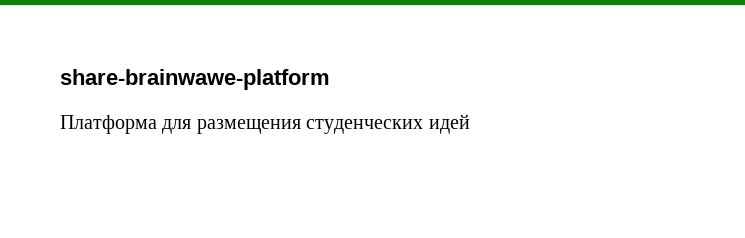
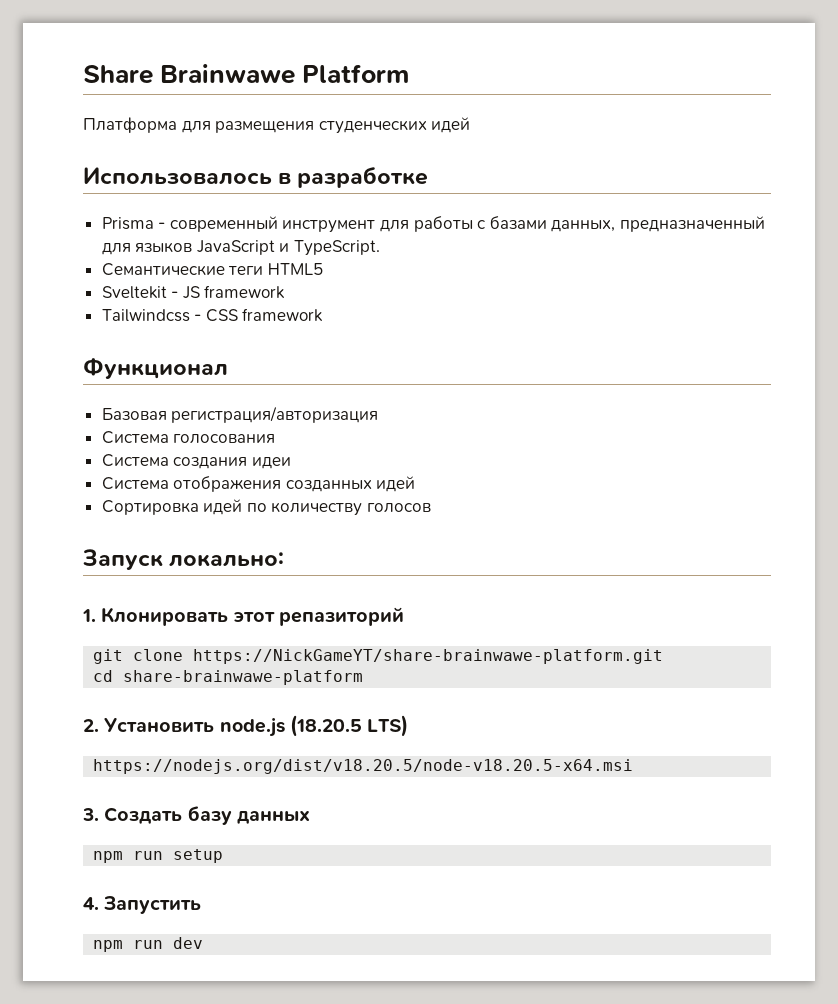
- share-brainwawe-platform
+ Share Brainwawe Platform
+ Использовалось в разработке
+ Prisma - современный инструмент для работы с базами данных, предназначенный для языков JavaScript и TypeScript.
+ Семантические теги HTML5
+ Sveltekit - JS framework
+ Tailwindcss - CSS framework
+ Функционал
+ Базовая регистрация/авторизация
+ Система голосования
+ Система создания идеи
+ Система отображения созданных идей
+ Сортировка идей по количеству голосов
+ Запуск локально:
+ 1. Клонировать этот репазиторий
+ git clone https://NickGameYT/share-brainwawe-platform.git
+ cd share-brainwawe-platform
+ 2. Установить node.js (18.20.5 LTS)
+ https://nodejs.org/dist/v18.20.5/node-v18.20.5-x64.msi
+ 3. Создать базу данных
+ npm run setup
+ 4. Запустить
+ npm run dev

